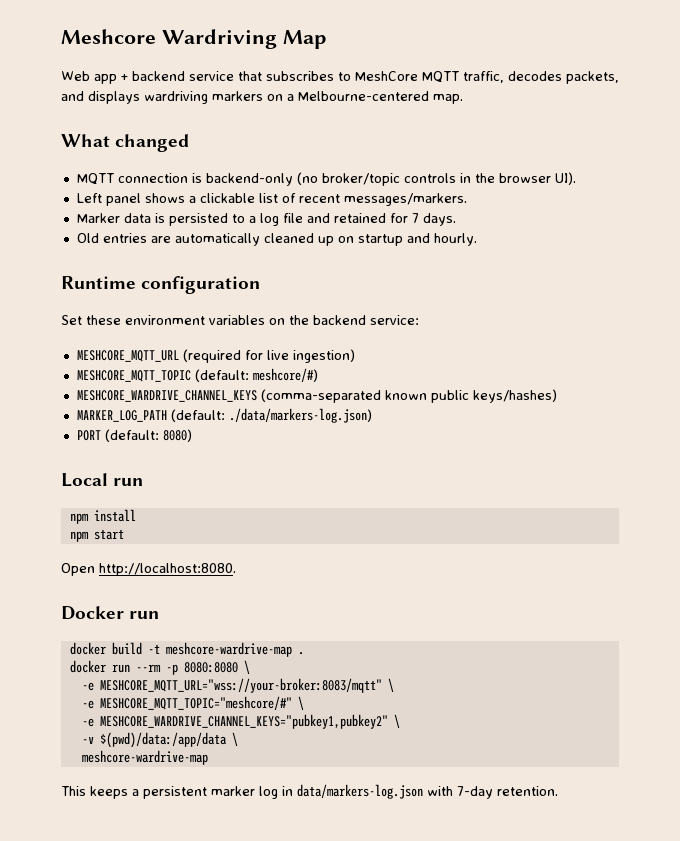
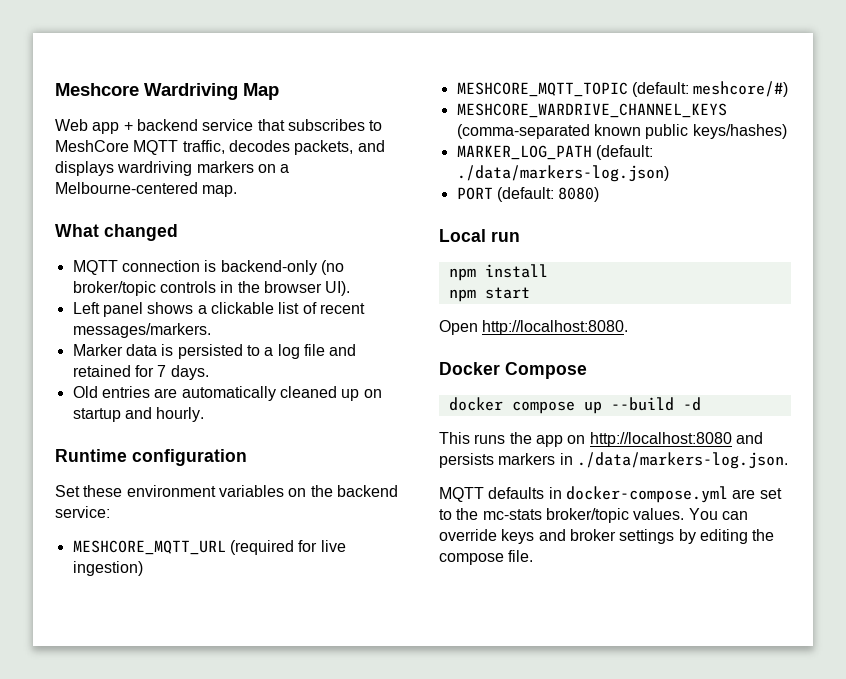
- Docker run
- docker build -t meshcore-wardrive-map .
- docker run --rm -p 8080:8080 \
- -e MESHCORE_MQTT_URL="wss://your-broker:8083/mqtt" \
- -e MESHCORE_MQTT_TOPIC="meshcore/#" \
- -e MESHCORE_WARDRIVE_CHANNEL_KEYS="pubkey1,pubkey2" \
- -v $(pwd)/data:/app/data \
- meshcore-wardrive-map
- This keeps a persistent marker log in data/markers-log.json with 7-day retention.
+ Docker Compose
+ docker compose up --build -d
+ This runs the app on http://localhost:8080 and persists markers in ./data/markers-log.json.
+ MQTT defaults in docker-compose.yml are set to the mc-stats broker/topic values. You can override keys and broker settings by editing the compose file.

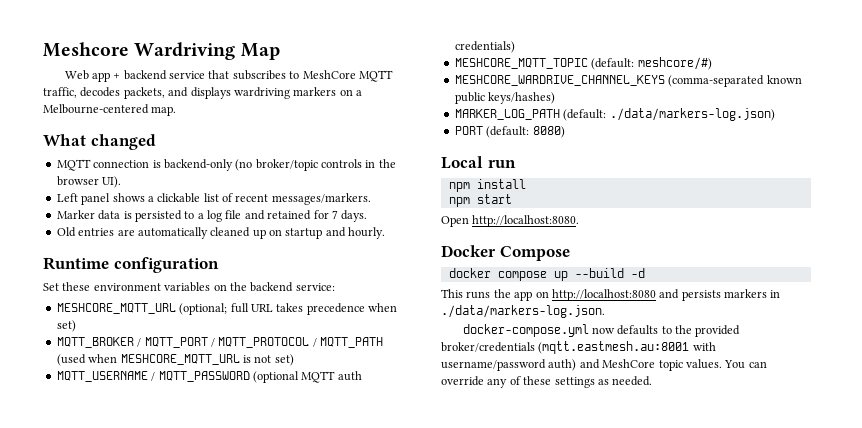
- MESHCORE_MQTT_URL (required for live ingestion)
+ MESHCORE_MQTT_URL (optional; full URL takes precedence when set)
+ MQTT_BROKER / MQTT_PORT / MQTT_PROTOCOL / MQTT_PATH (used when MESHCORE_MQTT_URL is not set)
+ MQTT_USERNAME / MQTT_PASSWORD (optional MQTT auth credentials)
- MQTT defaults in docker-compose.yml are set to the mc-stats broker/topic values. You can override keys and broker settings by editing the compose file.
+ docker-compose.yml now defaults to the provided broker/credentials (mqtt.eastmesh.au:8001 with username/password auth) and MeshCore topic values. You can override any of these settings as needed.

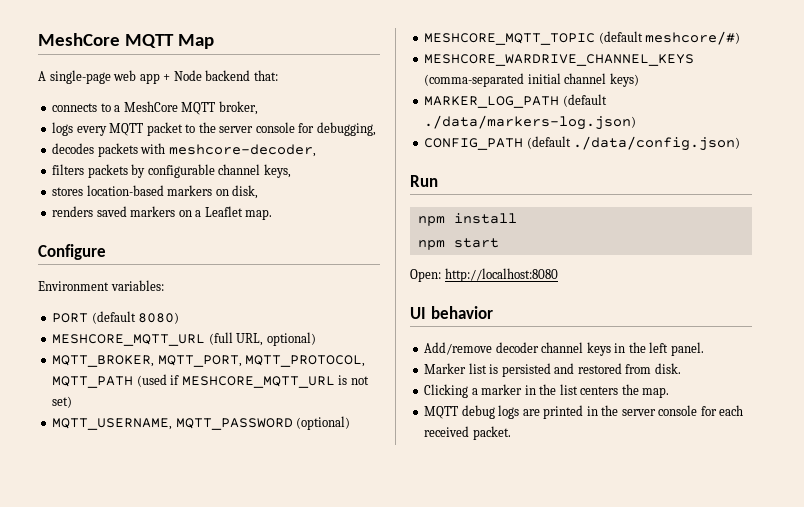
- Meshcore Wardriving Map
+ MeshCore MQTT Map
- Web app + backend service that subscribes to MeshCore MQTT traffic, decodes packets, and displays wardriving markers on a Melbourne-centered map.
- What changed
- MQTT connection is backend-only (no broker/topic controls in the browser UI).
- Left panel shows a clickable list of recent messages/markers.
- Marker data is persisted to a log file and retained for 7 days.
- Old entries are automatically cleaned up on startup and hourly.
- Runtime configuration
- Set these environment variables on the backend service:
- MESHCORE_MQTT_URL (optional; full URL takes precedence when set)
- MQTT_BROKER / MQTT_PORT / MQTT_PROTOCOL / MQTT_PATH (used when MESHCORE_MQTT_URL is not set)
+ A single-page web app + Node backend that:
+ connects to a MeshCore MQTT broker,
+ logs every MQTT packet to the server console for debugging,
+ decodes packets with meshcore-decoder,
+ filters packets by configurable channel keys,
+ stores location-based markers on disk,
+ renders saved markers on a Leaflet map.
+ Configure
+ Environment variables:
+ PORT (default 8080)
+ MESHCORE_MQTT_URL (full URL, optional)
+ MQTT_BROKER, MQTT_PORT, MQTT_PROTOCOL, MQTT_PATH (used if MESHCORE_MQTT_URL is not set)
- MQTT_USERNAME / MQTT_PASSWORD (optional MQTT auth credentials)
+ MQTT_USERNAME, MQTT_PASSWORD (optional)
- MESHCORE_MQTT_TOPIC (default: meshcore/#)
+ MESHCORE_MQTT_TOPIC (default meshcore/#)
- MESHCORE_WARDRIVE_CHANNEL_KEYS (comma-separated known public keys/hashes)
+ MESHCORE_WARDRIVE_CHANNEL_KEYS (comma-separated initial channel keys)
- MARKER_LOG_PATH (default: ./data/markers-log.json)
+ MARKER_LOG_PATH (default ./data/markers-log.json)
- PORT (default: 8080)
- Local run
+ CONFIG_PATH (default ./data/config.json)
+ Run
- Open http://localhost:8080.
- Docker Compose
- docker compose up --build -d
- This runs the app on http://localhost:8080 and persists markers in ./data/markers-log.json.
- docker-compose.yml now defaults to the provided broker/credentials (mqtt.eastmesh.au:8001 with username/password auth) and MeshCore topic values. You can override any of these settings as needed.
+ Open: http://localhost:8080
+ UI behavior
+ Add/remove decoder channel keys in the left panel.
+ Marker list is persisted and restored from disk.
+ Clicking a marker in the list centers the map.
+ MQTT debug logs are printed in the server console for each received packet.

